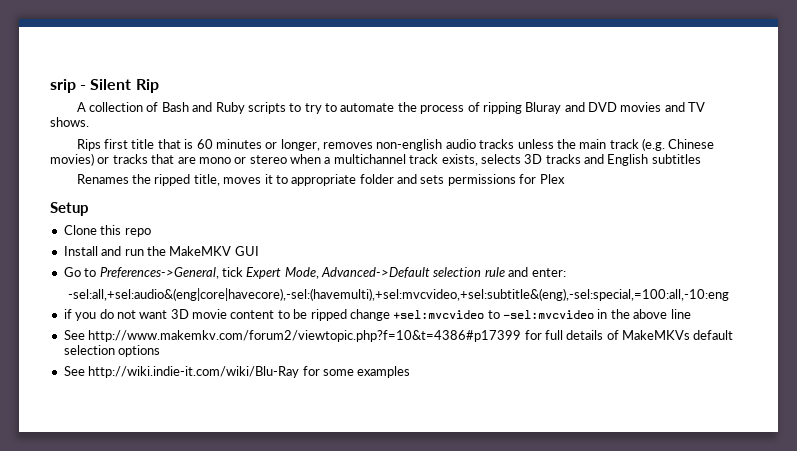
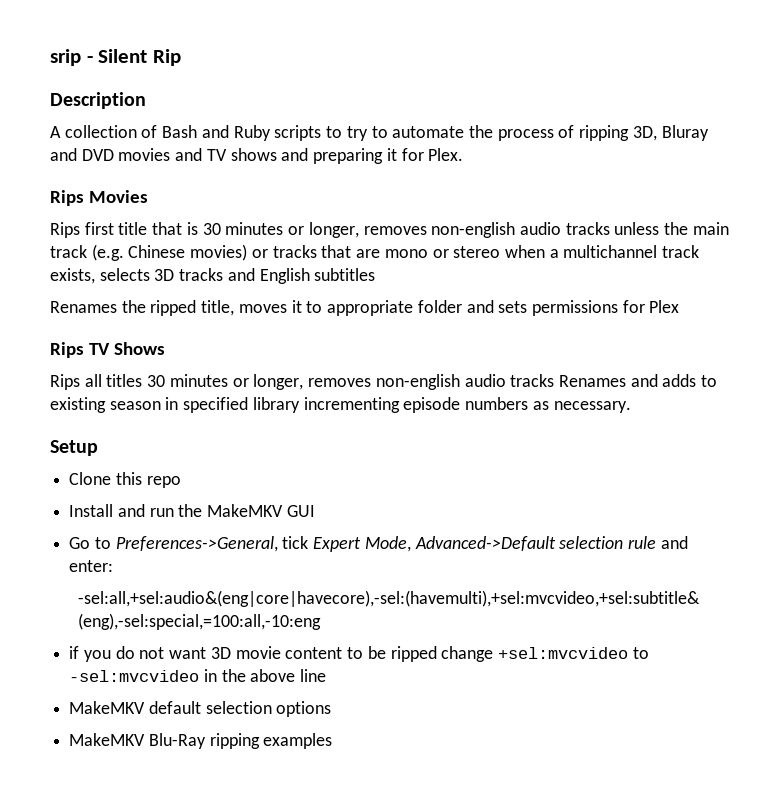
+ Description
- A collection of Bash and Ruby scripts to try to automate the process of ripping Bluray and DVD movies and TV shows.
+ A collection of Bash and Ruby scripts to try to automate the process of ripping 3D, Bluray and DVD movies and TV shows and preparing it for Plex.
+ Rips Movies
- Rips first title that is 60 minutes or longer, removes non-english audio tracks unless the main track (e.g. Chinese movies) or tracks that are mono or stereo when a multichannel track exists, selects 3D tracks and English subtitles
+ Rips first title that is 30 minutes or longer, removes non-english audio tracks unless the main track (e.g. Chinese movies) or tracks that are mono or stereo when a multichannel track exists, selects 3D tracks and English subtitles
+ Rips TV Shows
+ Rips all titles 30 minutes or longer, removes non-english audio tracks Renames and adds to existing season in specified library incrementing episode numbers as necessary.
- See http://www.makemkv.com/forum2/viewtopic.php?f=10&t=4386#p17399 for full details of MakeMKVs default selection options
+ MakeMKV default selection options
- See http://wiki.indie-it.com/wiki/Blu-Ray for some examples
+ MakeMKV Blu-Ray ripping examples

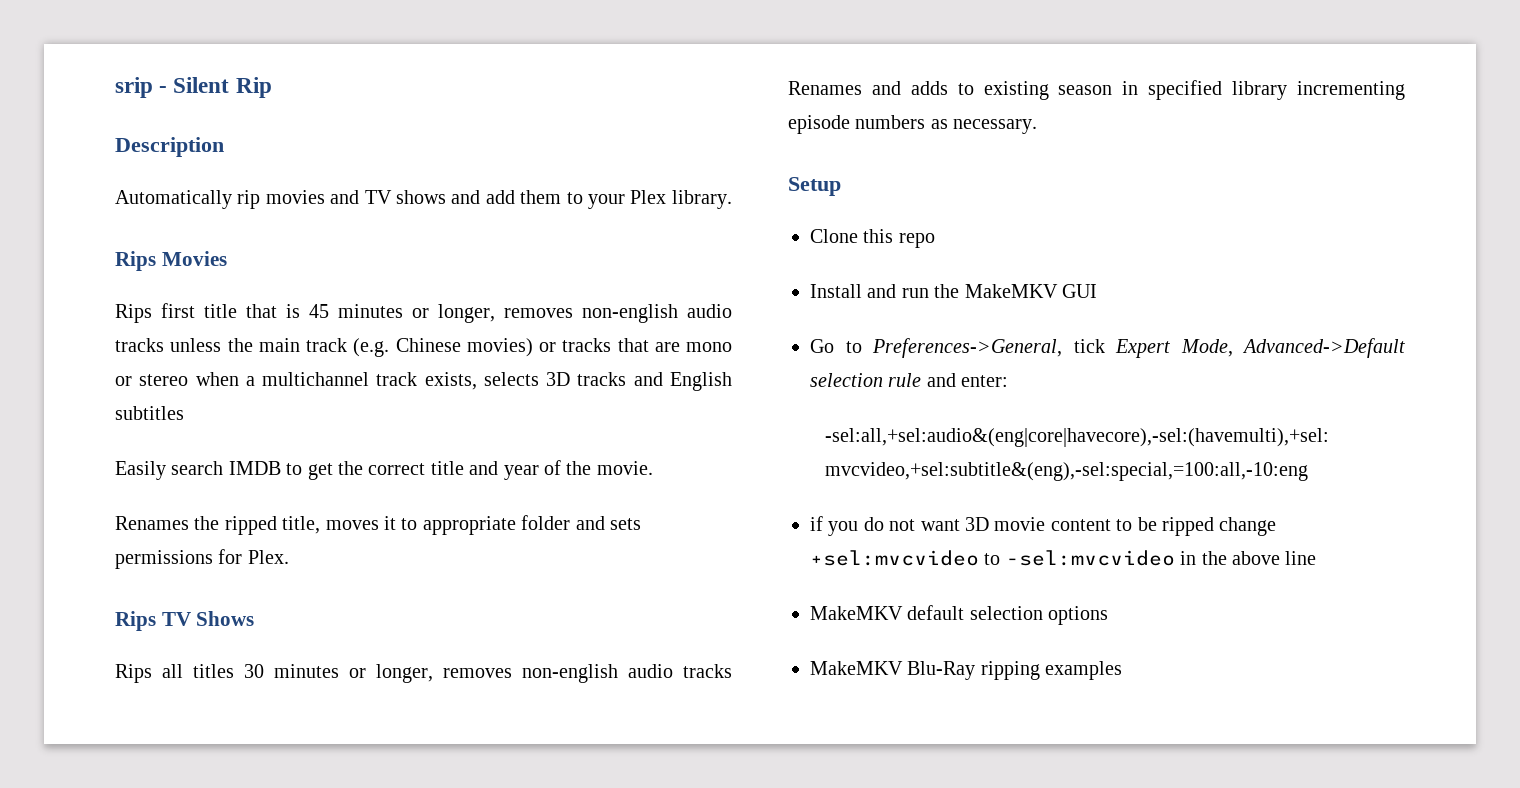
- A collection of Bash and Ruby scripts to try to automate the process of ripping 3D, Bluray and DVD movies and TV shows and preparing it for Plex.
+ Automatically rip movies and TV shows and add them to your Plex library.
- Rips first title that is 30 minutes or longer, removes non-english audio tracks unless the main track (e.g. Chinese movies) or tracks that are mono or stereo when a multichannel track exists, selects 3D tracks and English subtitles
+ Rips first title that is 45 minutes or longer, removes non-english audio tracks unless the main track (e.g. Chinese movies) or tracks that are mono or stereo when a multichannel track exists, selects 3D tracks and English subtitles
+ Easily search IMDB to get the correct title and year of the movie.
- Renames the ripped title, moves it to appropriate folder and sets permissions for Plex
+ Renames the ripped title, moves it to appropriate folder and sets permissions for Plex.

